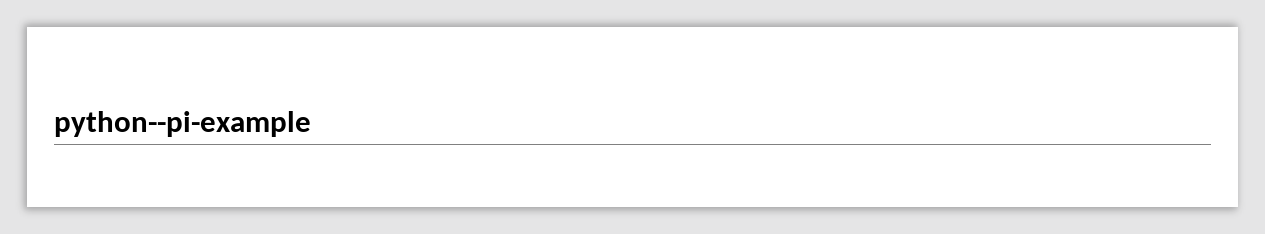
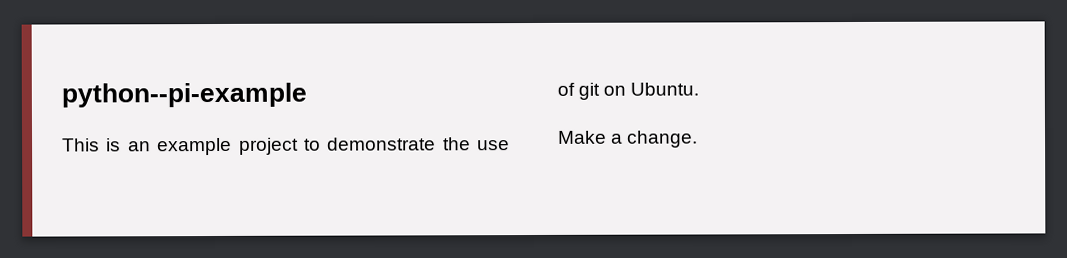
+ This is an example project to demonstrate the use of git on Ubuntu.
+ Make a change.

